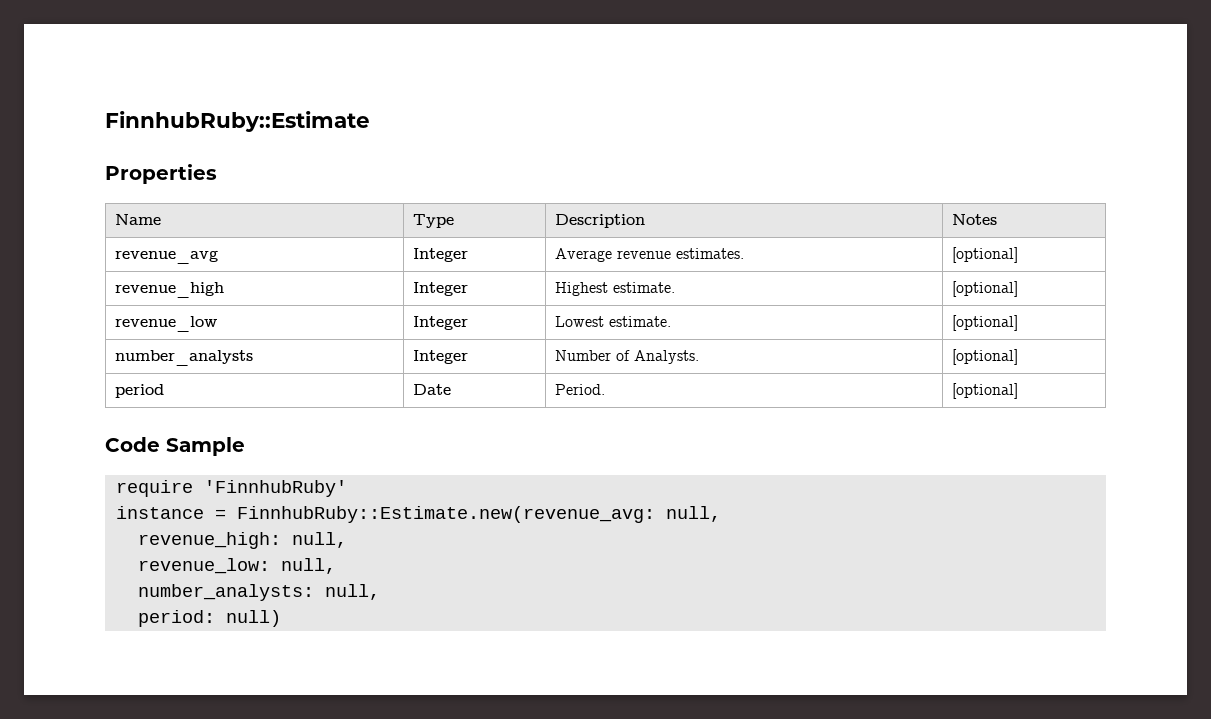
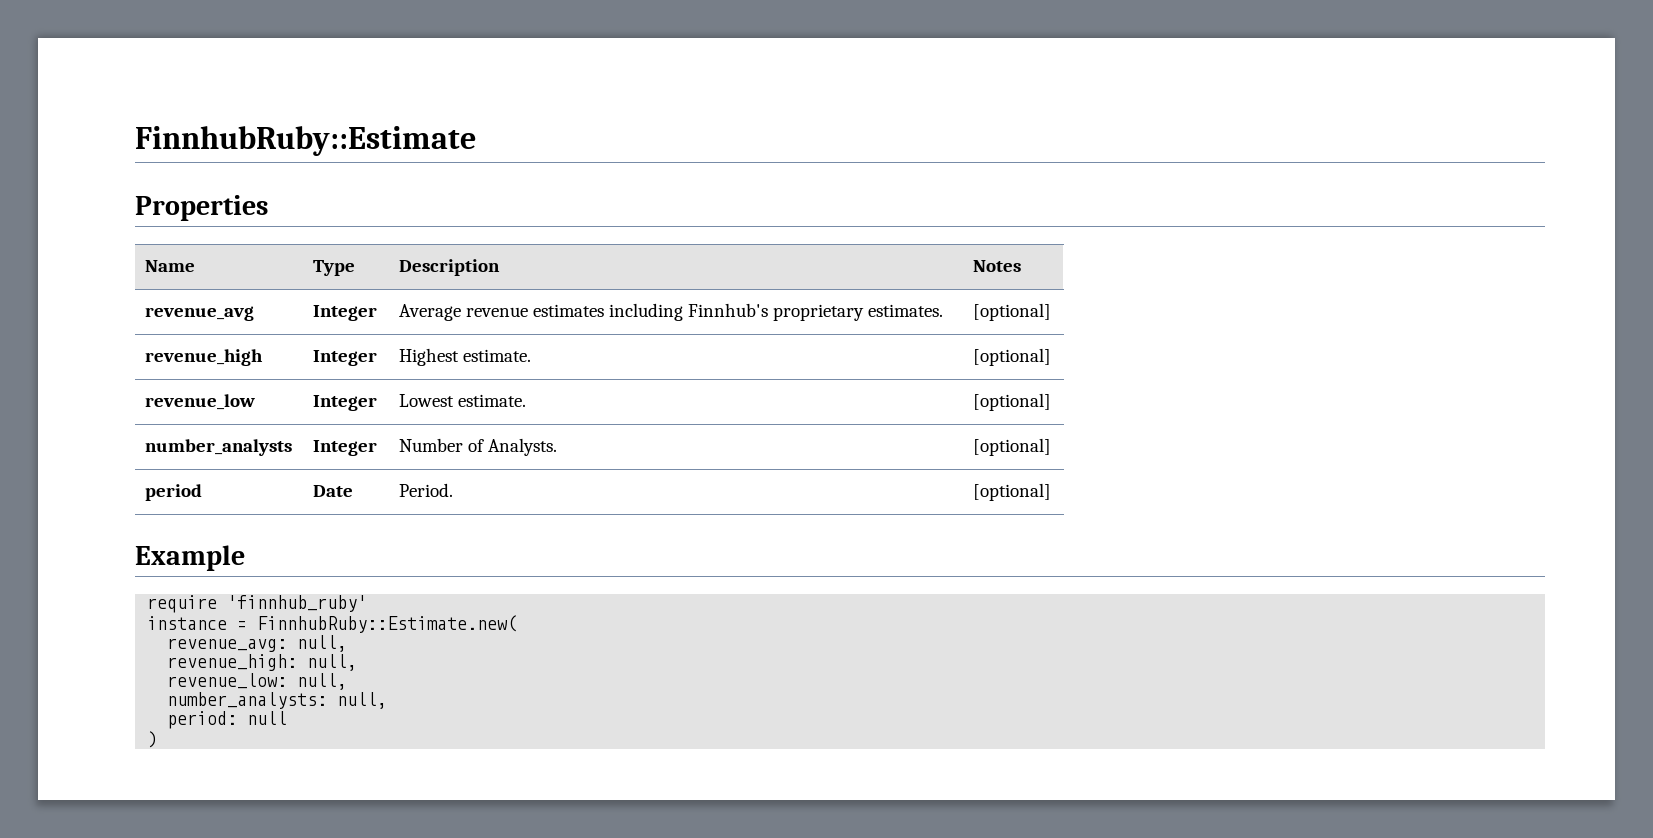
- revenue_avg | Integer | Average revenue estimates. | [optional]
+ revenue_avg | Integer | Average revenue estimates including Finnhub's proprietary estimates. | [optional]
- Code Sample
+ Example
- require 'FinnhubRuby'
+ require 'finnhub_ruby'
- instance = FinnhubRuby::Estimate.new(revenue_avg: null,
+ instance = FinnhubRuby::Estimate.new(
+ revenue_avg: null,
- period: null)
+ period: null
+ )

